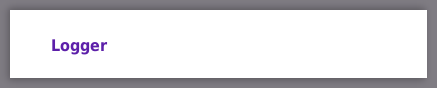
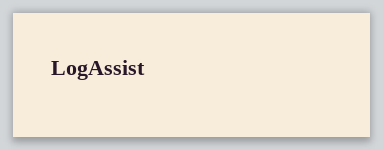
- Logger
+ LogAssist

